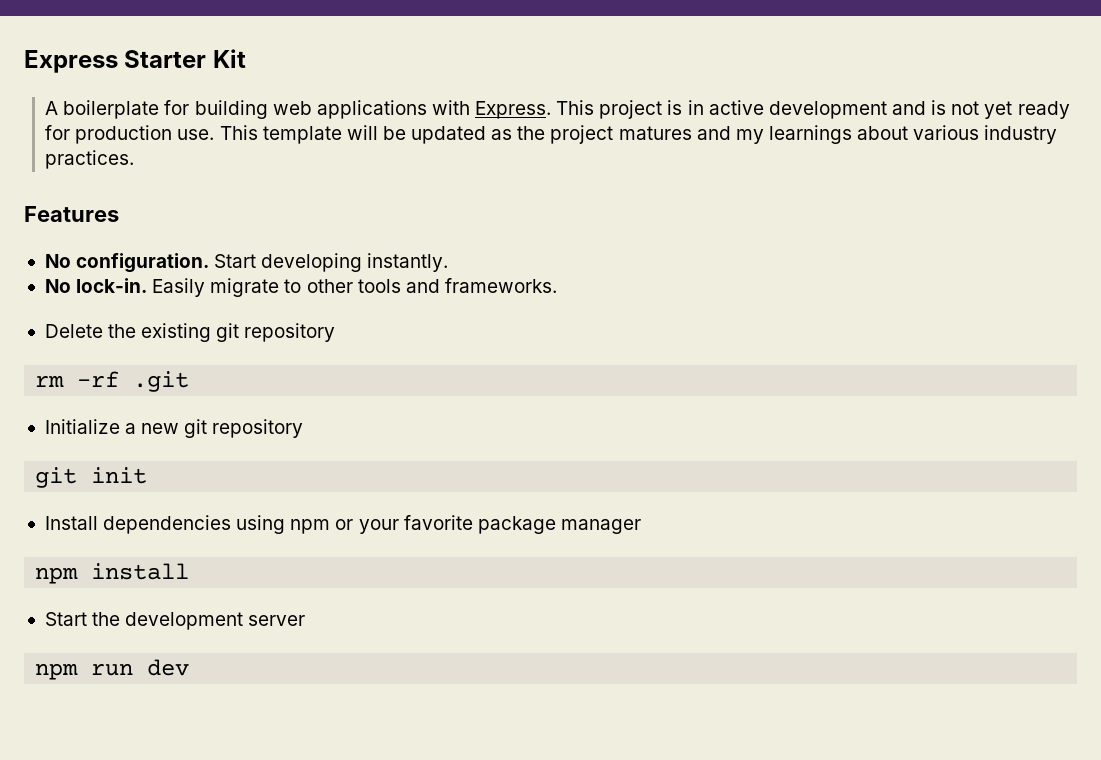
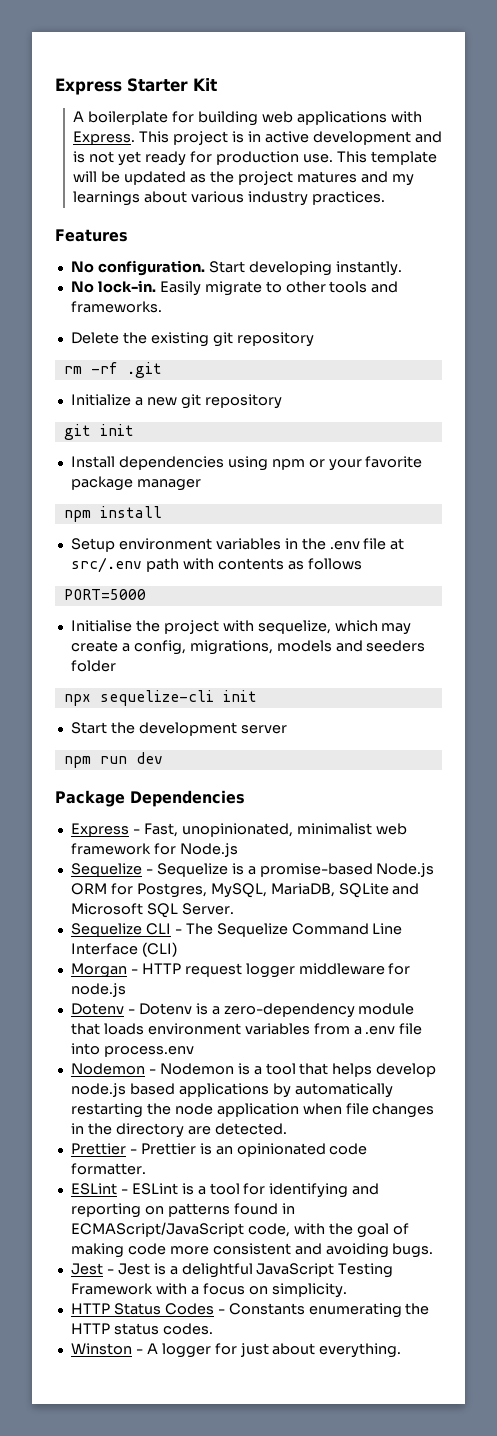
+ Setup environment variables in the .env file at src/.env path with contents as follows
+ PORT=5000
+ Initialise the project with sequelize, which may create a config, migrations, models and seeders folder
+ npx sequelize-cli init
+ Package Dependencies
+ Express - Fast, unopinionated, minimalist web framework for Node.js
+ Sequelize - Sequelize is a promise-based Node.js ORM for Postgres, MySQL, MariaDB, SQLite and Microsoft SQL Server.
+ Sequelize CLI - The Sequelize Command Line Interface (CLI)
+ Morgan - HTTP request logger middleware for node.js
+ Dotenv - Dotenv is a zero-dependency module that loads environment variables from a .env file into process.env
+ Nodemon - Nodemon is a tool that helps develop node.js based applications by automatically restarting the node application when file changes in the directory are detected.
+ Prettier - Prettier is an opinionated code formatter.
+ ESLint - ESLint is a tool for identifying and reporting on patterns found in ECMAScript/JavaScript code, with the goal of making code more consistent and avoiding bugs.
+ Jest - Jest is a delightful JavaScript Testing Framework with a focus on simplicity.
+ HTTP Status Codes - Constants enumerating the HTTP status codes.
+ Winston - A logger for just about everything.

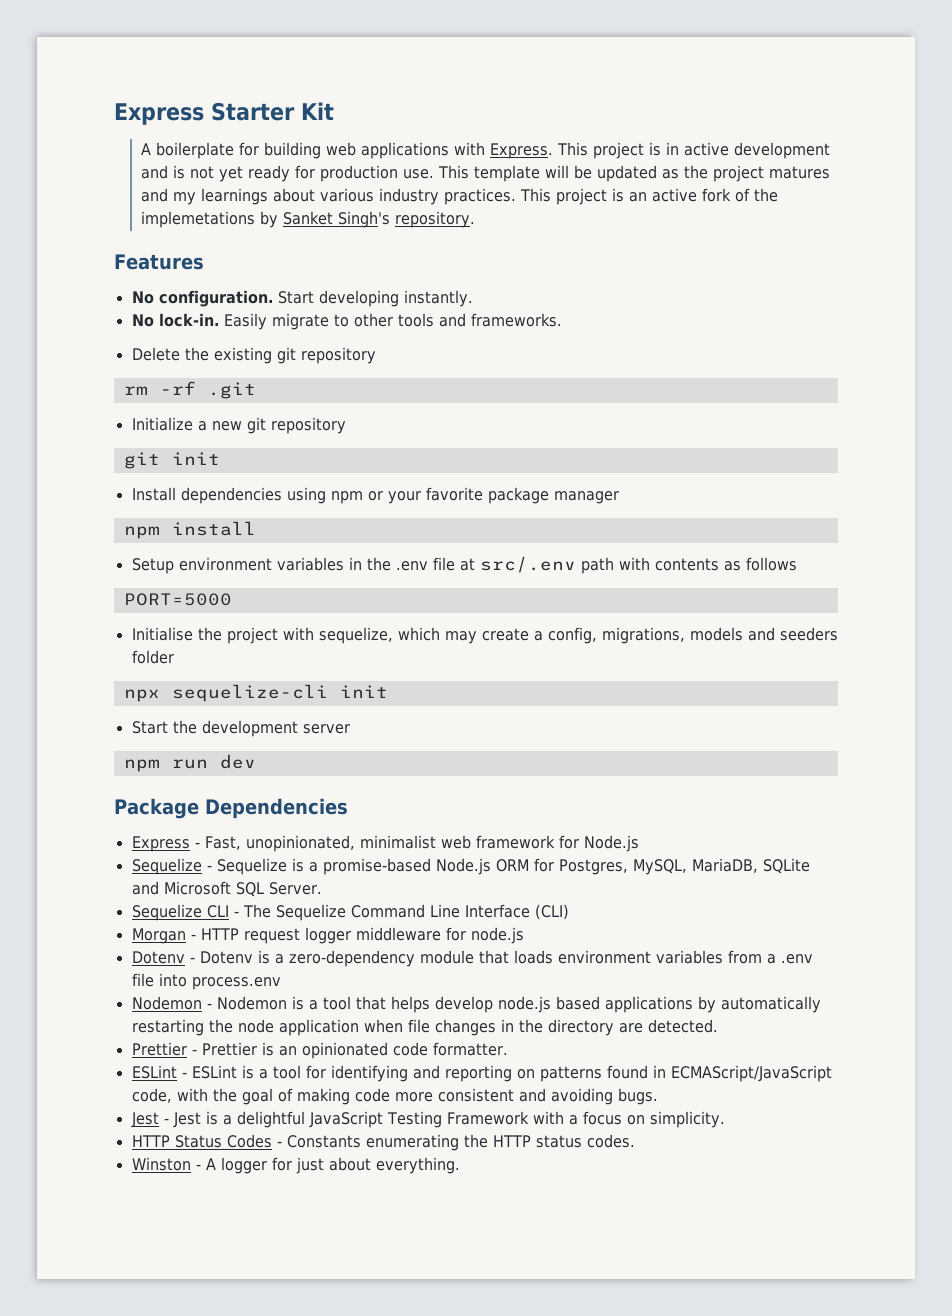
+ This project is an active fork of the implemetations by Sanket Singh's repository.

